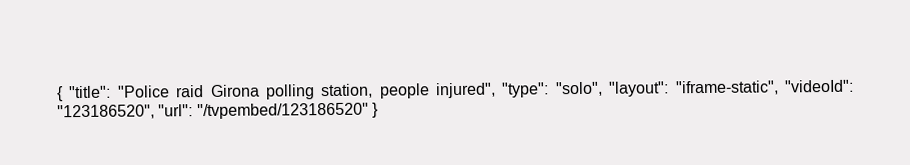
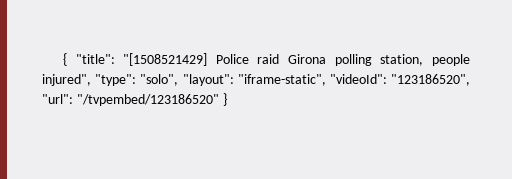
- { "title": "Police raid Girona polling station, people injured", "type": "solo", "layout": "iframe-static", "videoId": "123186520", "url": "/tvpembed/123186520" }
+ { "title": "[1508521429] Police raid Girona polling station, people injured", "type": "solo", "layout": "iframe-static", "videoId": "123186520", "url": "/tvpembed/123186520" }

